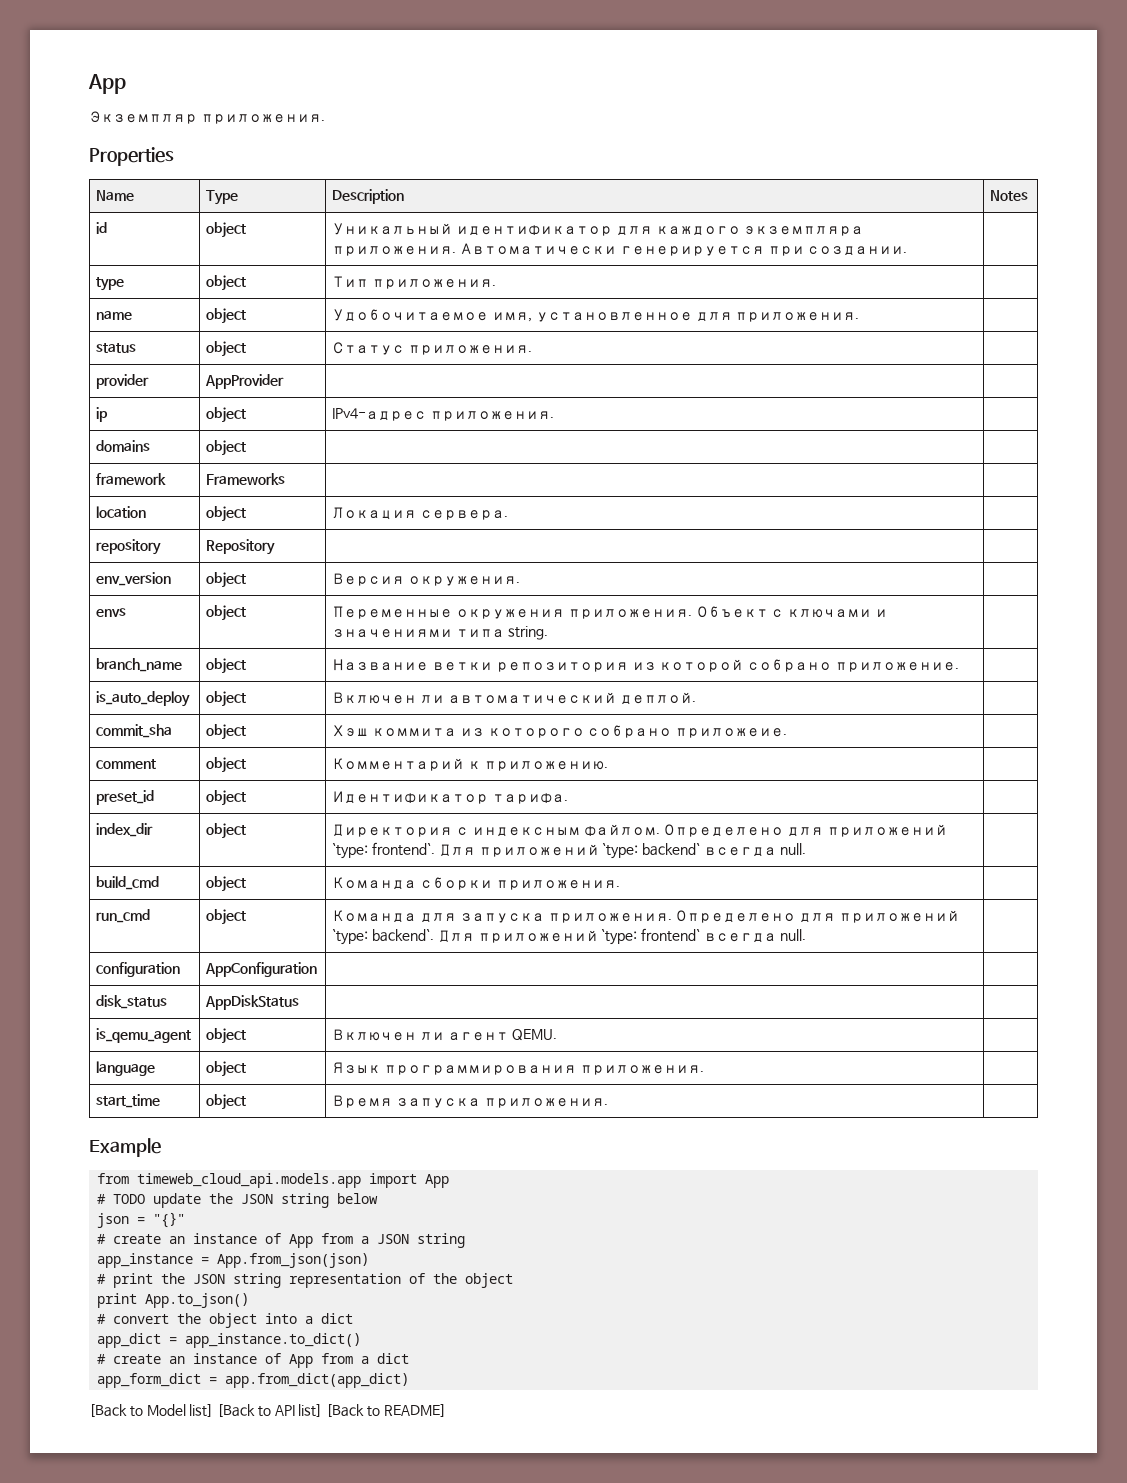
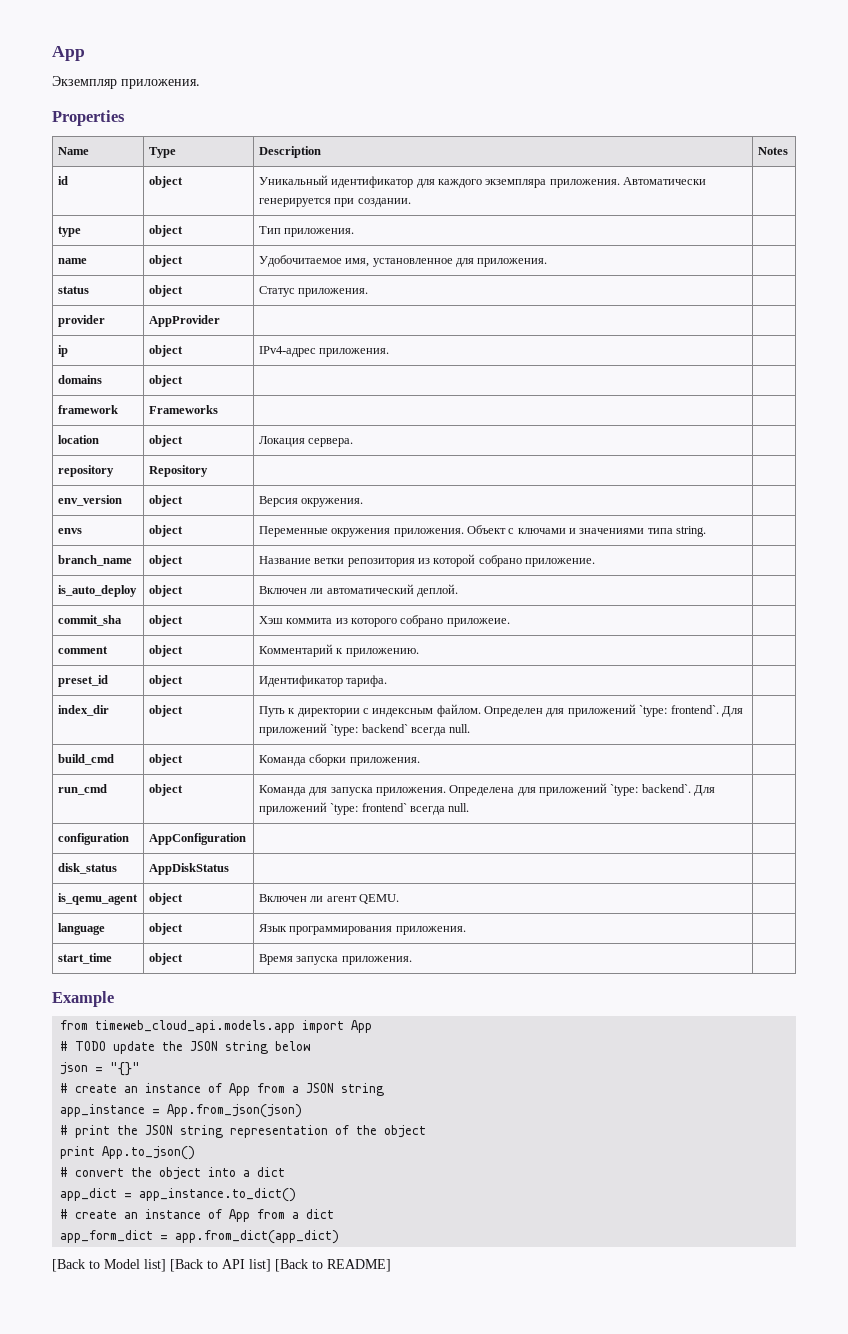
- index_dir | object | Директория с индексным файлом. Определено для приложений `type: frontend`. Для приложений `type: backend` всегда null. |
+ index_dir | object | Путь к директории с индексным файлом. Определен для приложений `type: frontend`. Для приложений `type: backend` всегда null. |
- run_cmd | object | Команда для запуска приложения. Определено для приложений `type: backend`. Для приложений `type: frontend` всегда null. |
+ run_cmd | object | Команда для запуска приложения. Определена для приложений `type: backend`. Для приложений `type: frontend` всегда null. |

